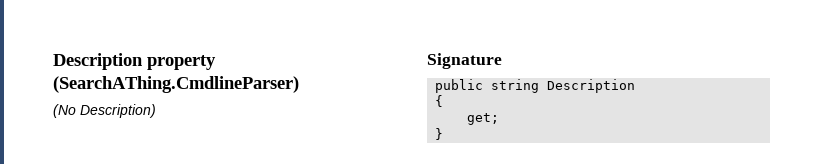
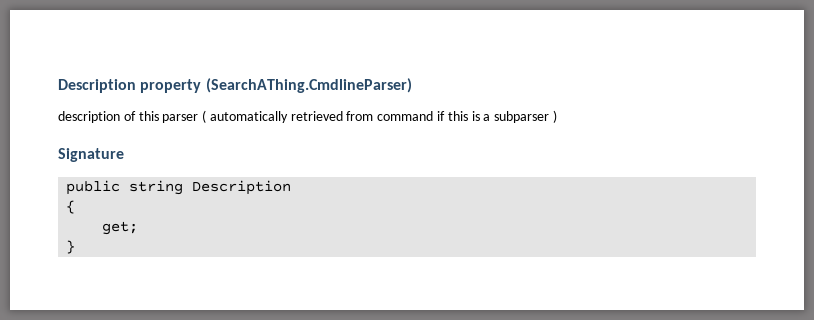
- (No Description)
+ description of this parser ( automatically retrieved from command if this is a subparser )

